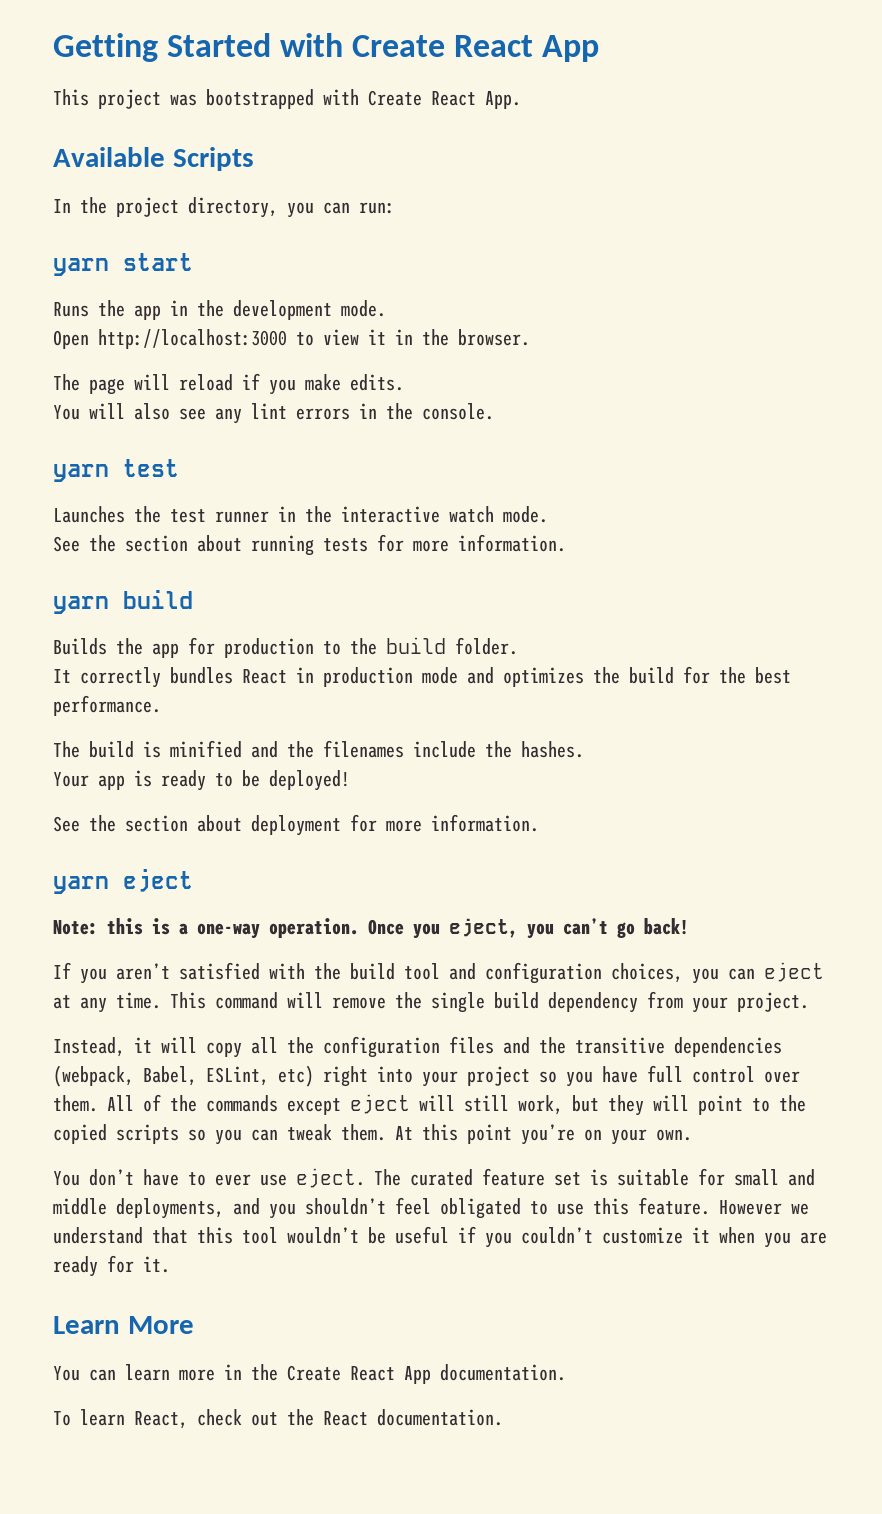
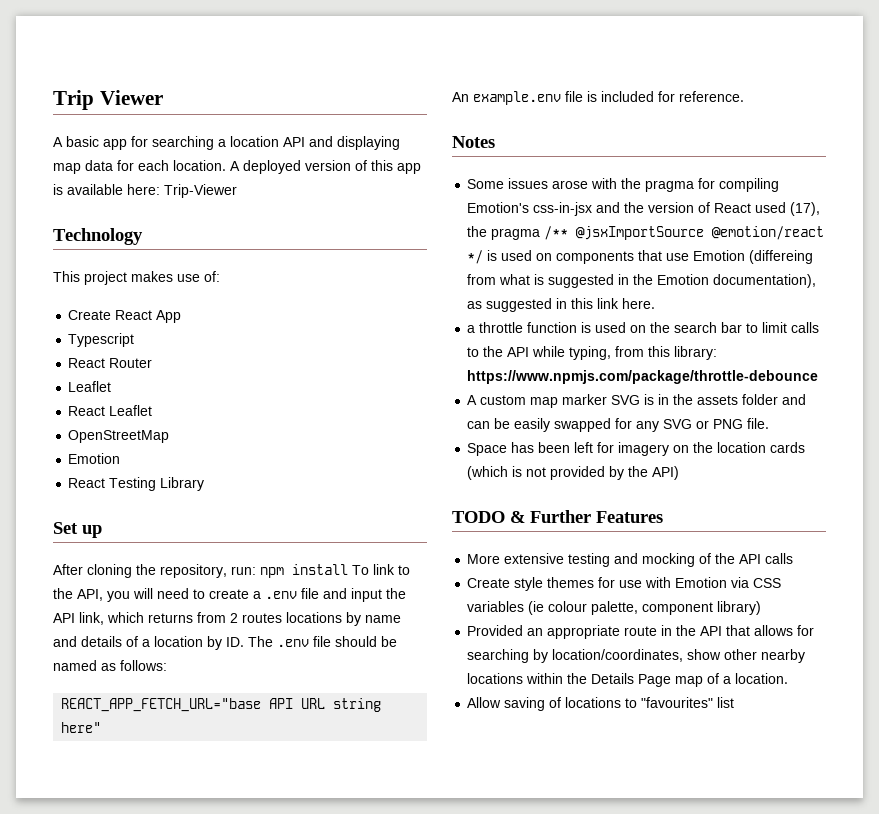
- Getting Started with Create React App
- This project was bootstrapped with Create React App.
- Available Scripts
- In the project directory, you can run:
- yarn start
- Runs the app in the development mode.
- Open http://localhost:3000 to view it in the browser.
- The page will reload if you make edits.
- You will also see any lint errors in the console.
- yarn test
- Launches the test runner in the interactive watch mode.
- See the section about running tests for more information.
- yarn build
- Builds the app for production to the build folder.
- It correctly bundles React in production mode and optimizes the build for the best performance.
- The build is minified and the filenames include the hashes.
- Your app is ready to be deployed!
- See the section about deployment for more information.
- yarn eject
- Note: this is a one-way operation. Once you eject, you can’t go back!
- If you aren’t satisfied with the build tool and configuration choices, you can eject at any time. This command will remove the single build dependency from your project.
- Instead, it will copy all the configuration files and the transitive dependencies (webpack, Babel, ESLint, etc) right into your project so you have full control over them. All of the commands except eject will still work, but they will point to the copied scripts so you can tweak them. At this point you’re on your own.
- You don’t have to ever use eject. The curated feature set is suitable for small and middle deployments, and you shouldn’t feel obligated to use this feature. However we understand that this tool wouldn’t be useful if you couldn’t customize it when you are ready for it.
- Learn More
- You can learn more in the Create React App documentation.
- To learn React, check out the React documentation.
+ Trip Viewer
+ A basic app for searching a location API and displaying map data for each location. A deployed version of this app is available here: Trip-Viewer
+ Technology
+ This project makes use of:
+ Create React App
+ Typescript
+ React Router
+ Leaflet
+ React Leaflet
+ OpenStreetMap
+ Emotion
+ React Testing Library
+ Set up
+ After cloning the repository, run: npm install To link to the API, you will need to create a .env file and input the API link, which returns from 2 routes locations by name and details of a location by ID. The .env file should be named as follows:
+ REACT_APP_FETCH_URL="base API URL string here"
+ An example.env file is included for reference.
+ Notes
+ Some issues arose with the pragma for compiling Emotion's css-in-jsx and the version of React used (17), the pragma /** @jsxImportSource @emotion/react */ is used on components that use Emotion (differeing from what is suggested in the Emotion documentation), as suggested in this link here.
+ a throttle function is used on the search bar to limit calls to the API while typing, from this library: https://www.npmjs.com/package/throttle-debounce
+ A custom map marker SVG is in the assets folder and can be easily swapped for any SVG or PNG file.
+ Space has been left for imagery on the location cards (which is not provided by the API)
+ TODO & Further Features
+ More extensive testing and mocking of the API calls
+ Create style themes for use with Emotion via CSS variables (ie colour palette, component library)
+ Provided an appropriate route in the API that allows for searching by location/coordinates, show other nearby locations within the Details Page map of a location.
+ Allow saving of locations to "favourites" list

